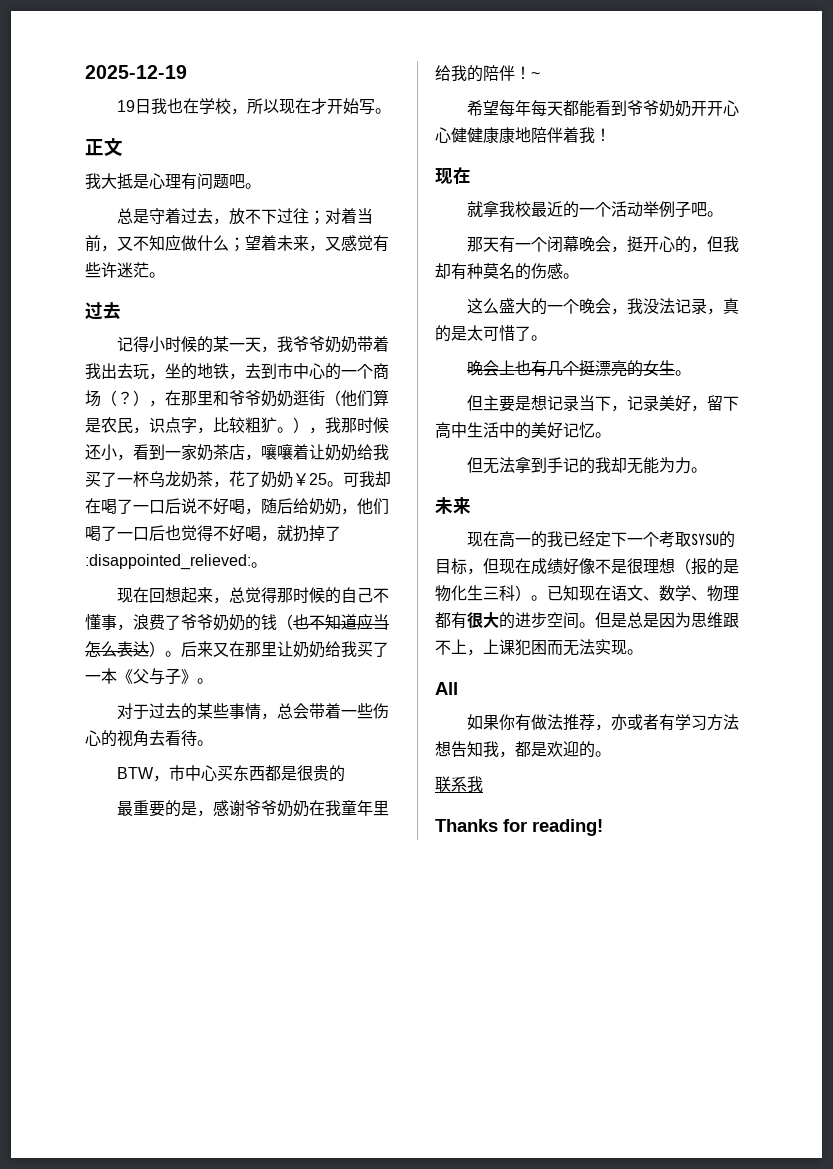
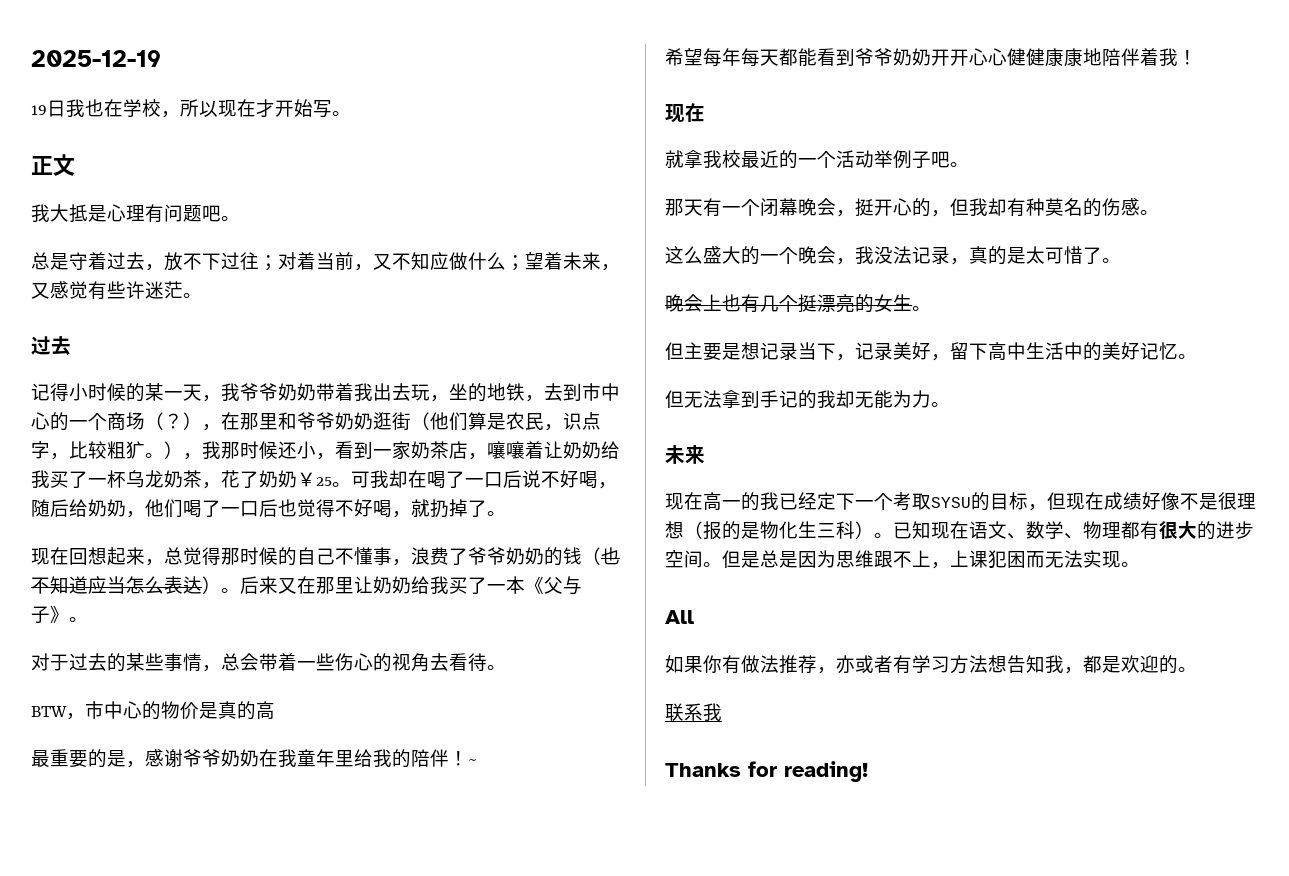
- 可我却在喝了一口后说不好喝，随后给奶奶，他们喝了一口后也觉得不好喝，就扔掉了:disappointed_relieved:。
+ 可我却在喝了一口后说不好喝，随后给奶奶，他们喝了一口后也觉得不好喝，就扔掉了。
- BTW，市中心买东西都是很贵的
+ BTW，市中心的物价是真的高

